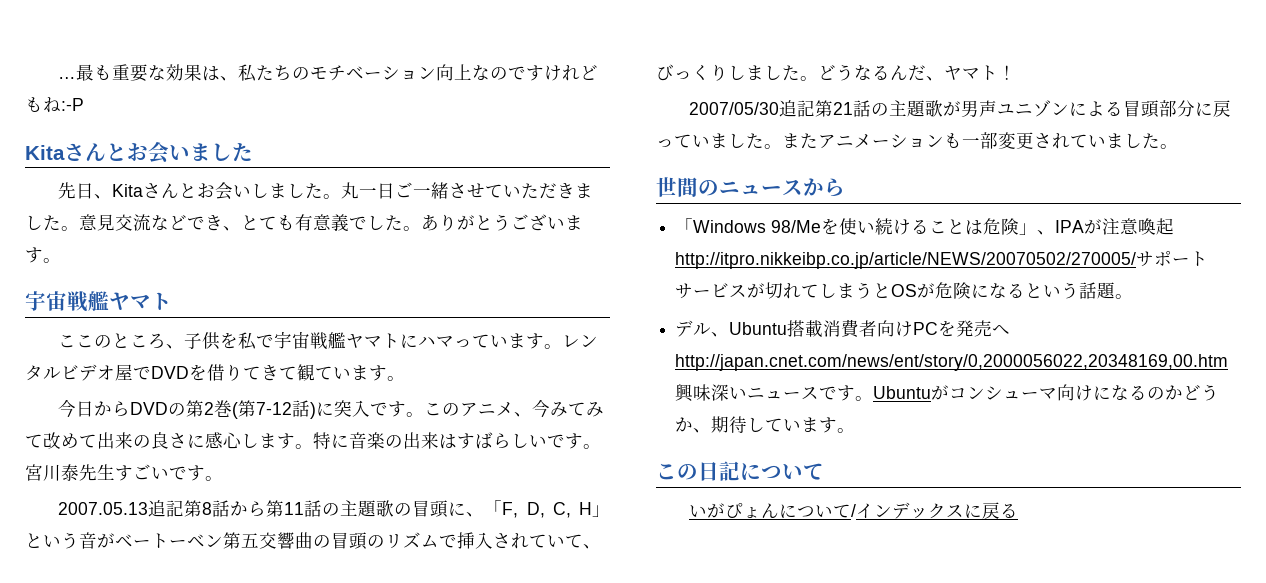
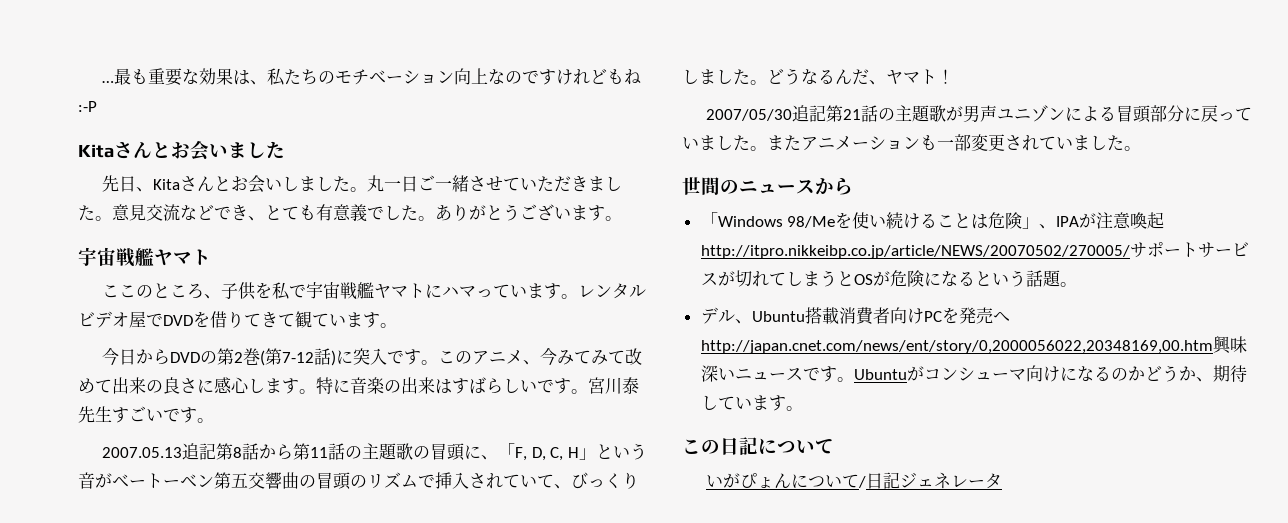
- いがぴょんについて/インデックスに戻る
+ いがぴょんについて/日記ジェネレータ

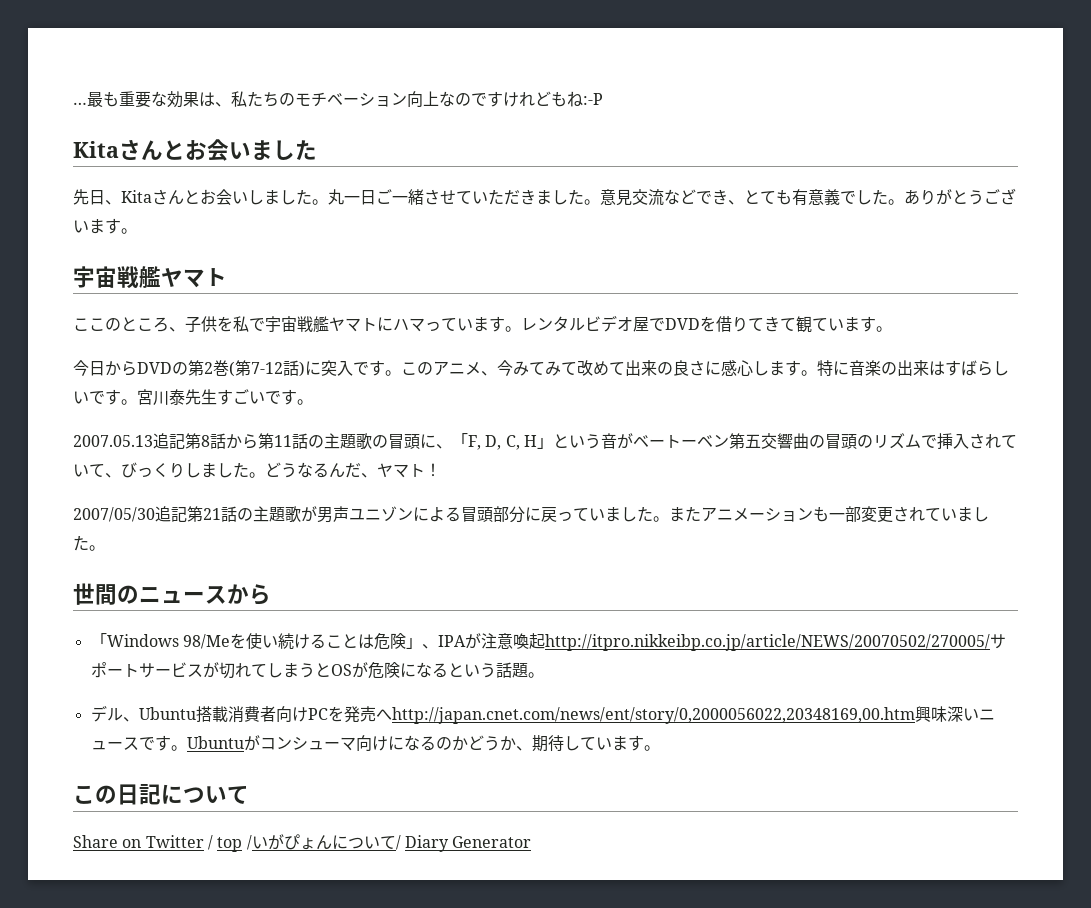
- いがぴょんについて/日記ジェネレータ
+ Share on Twitter / top /いがぴょんについて/ Diary Generator

